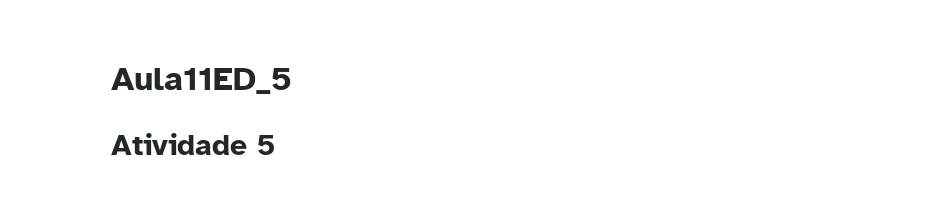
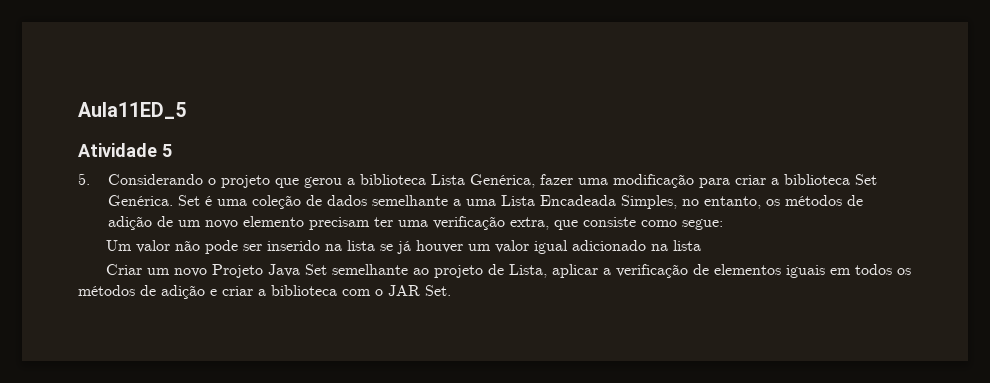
+ 5. Considerando o projeto que gerou a biblioteca Lista Genérica, fazer uma modificação para criar a biblioteca Set Genérica. Set é uma coleção de dados semelhante a uma Lista Encadeada Simples, no entanto, os métodos de adição de um novo elemento precisam ter uma verificação extra, que consiste como segue:
+ Um valor não pode ser inserido na lista se já houver um valor igual adicionado na lista
+ Criar um novo Projeto Java Set semelhante ao projeto de Lista, aplicar a verificação de elementos iguais em todos os métodos de adição e criar a biblioteca com o JAR Set.

